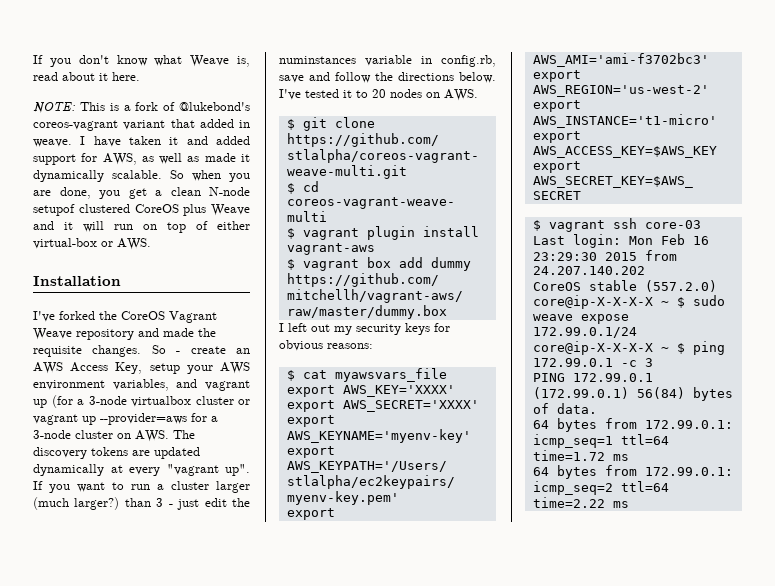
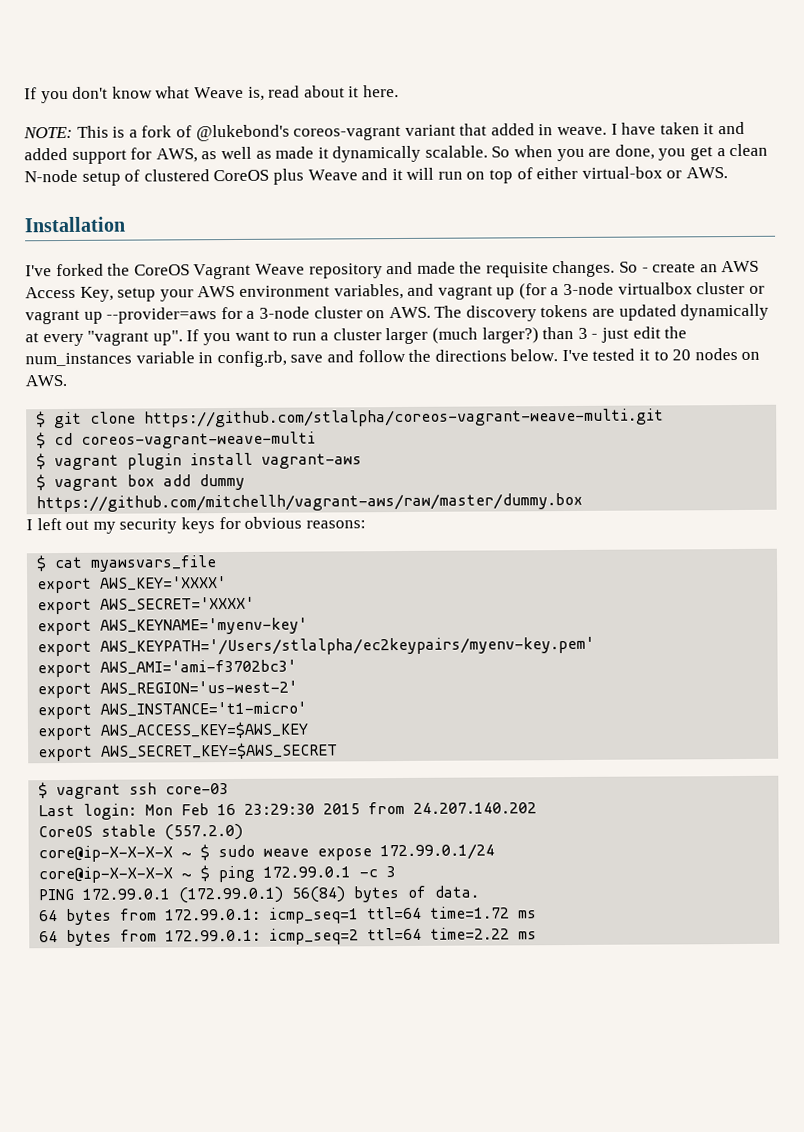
- So when you are done, you get a clean N-node setupof clustered CoreOS plus Weave and it will run on top of either virtual-box or AWS.
+ So when you are done, you get a clean N-node setup of clustered CoreOS plus Weave and it will run on top of either virtual-box or AWS.
- If you want to run a cluster larger (much larger?) than 3 - just edit the numinstances variable in config.rb, save and follow the directions below.
+ If you want to run a cluster larger (much larger?) than 3 - just edit the num_instances variable in config.rb, save and follow the directions below.

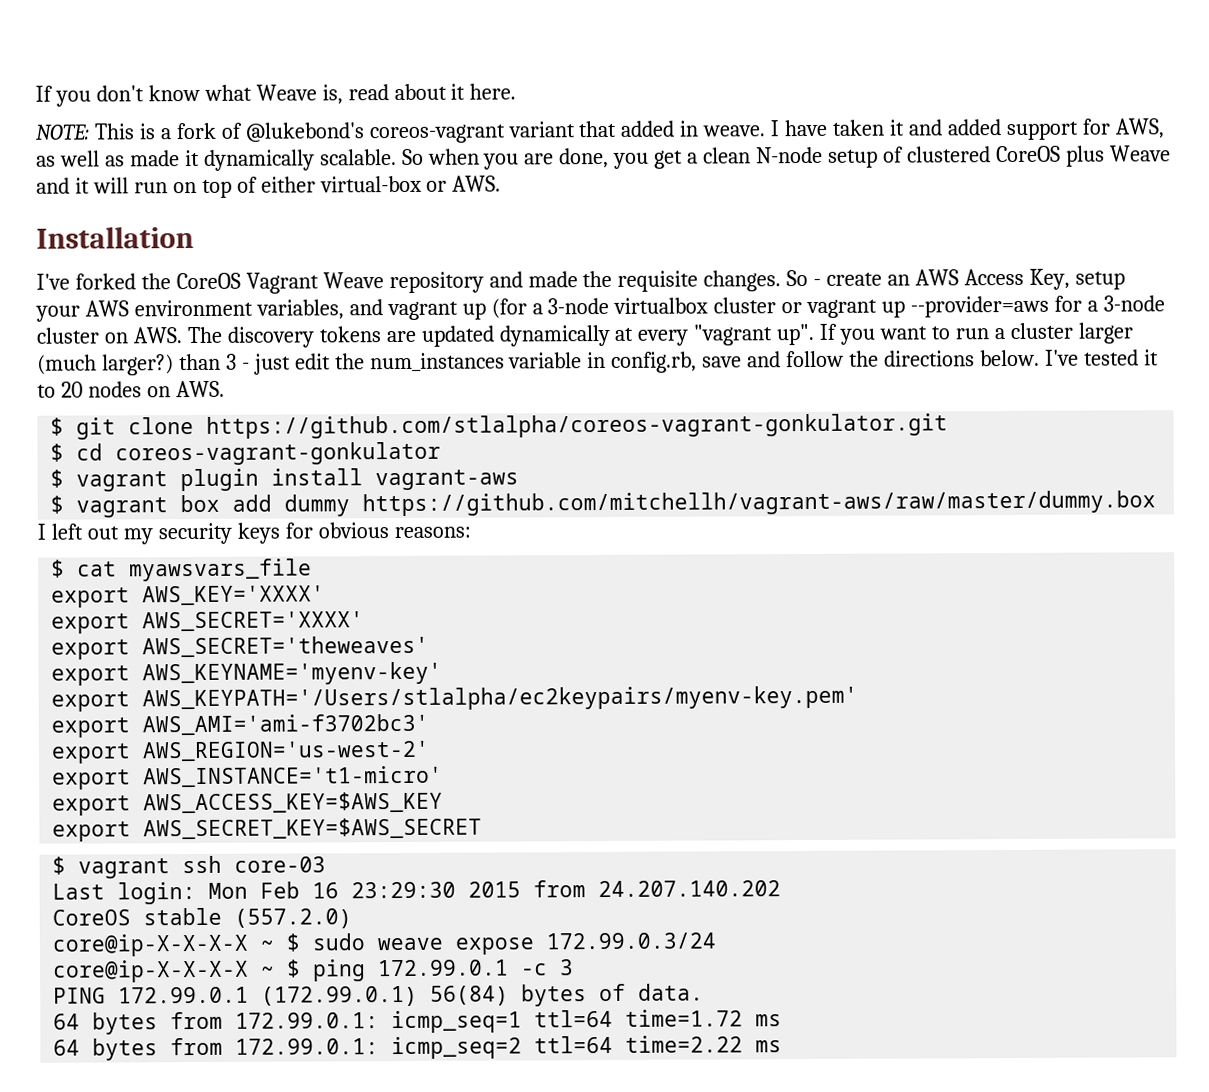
- $ git clone https://github.com/stlalpha/coreos-vagrant-weave-multi.git
+ $ git clone https://github.com/stlalpha/coreos-vagrant-gonkulator.git
- $ cd coreos-vagrant-weave-multi
+ $ cd coreos-vagrant-gonkulator
+ export AWS_SECRET='theweaves'
- core@ip-X-X-X-X ~ $ sudo weave expose 172.99.0.1/24
+ core@ip-X-X-X-X ~ $ sudo weave expose 172.99.0.3/24

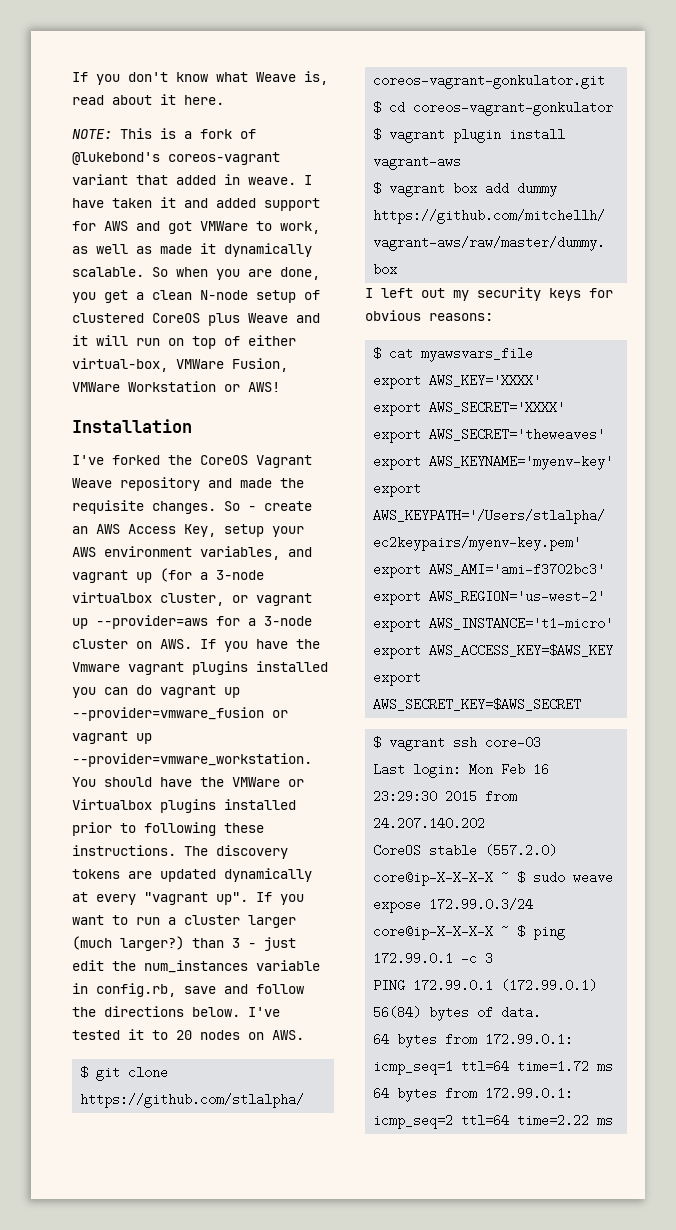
- I have taken it and added support for AWS, as well as made it dynamically scalable.
+ I have taken it and added support for AWS and got VMWare to work, as well as made it dynamically scalable.
- So when you are done, you get a clean N-node setup of clustered CoreOS plus Weave and it will run on top of either virtual-box or AWS.
+ So when you are done, you get a clean N-node setup of clustered CoreOS plus Weave and it will run on top of either virtual-box, VMWare Fusion, VMWare Workstation or AWS!
- So - create an AWS Access Key, setup your AWS environment variables, and vagrant up (for a 3-node virtualbox cluster or vagrant up --provider=aws for a 3-node cluster on AWS. The discovery tokens are updated dynamically at every "vagrant up".
+ So - create an AWS Access Key, setup your AWS environment variables, and vagrant up (for a 3-node virtualbox cluster, or vagrant up --provider=aws for a 3-node cluster on AWS. If you have the Vmware vagrant plugins installed you can do vagrant up --provider=vmware_fusion or vagrant up --provider=vmware_workstation. You should have the VMWare or Virtualbox plugins installed prior to following these instructions. The discovery tokens are updated dynamically at every "vagrant up".

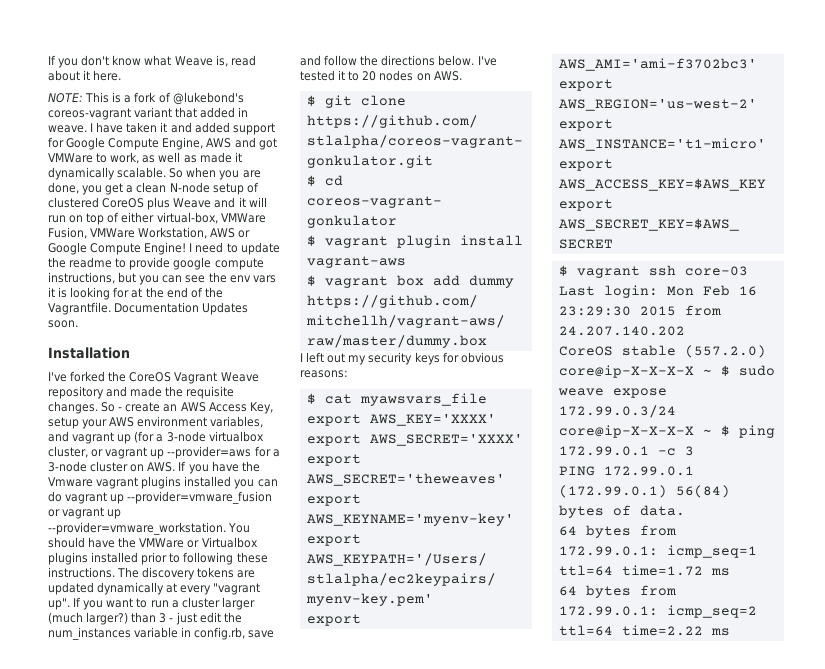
- I have taken it and added support for AWS and got VMWare to work, as well as made it dynamically scalable.
+ I have taken it and added support for Google Compute Engine, AWS and got VMWare to work, as well as made it dynamically scalable.
- So when you are done, you get a clean N-node setup of clustered CoreOS plus Weave and it will run on top of either virtual-box, VMWare Fusion, VMWare Workstation or AWS!
+ So when you are done, you get a clean N-node setup of clustered CoreOS plus Weave and it will run on top of either virtual-box, VMWare Fusion, VMWare Workstation, AWS or Google Compute Engine! I need to update the readme to provide google compute instructions, but you can see the env vars it is looking for at the end of the Vagrantfile. Documentation Updates soon.

